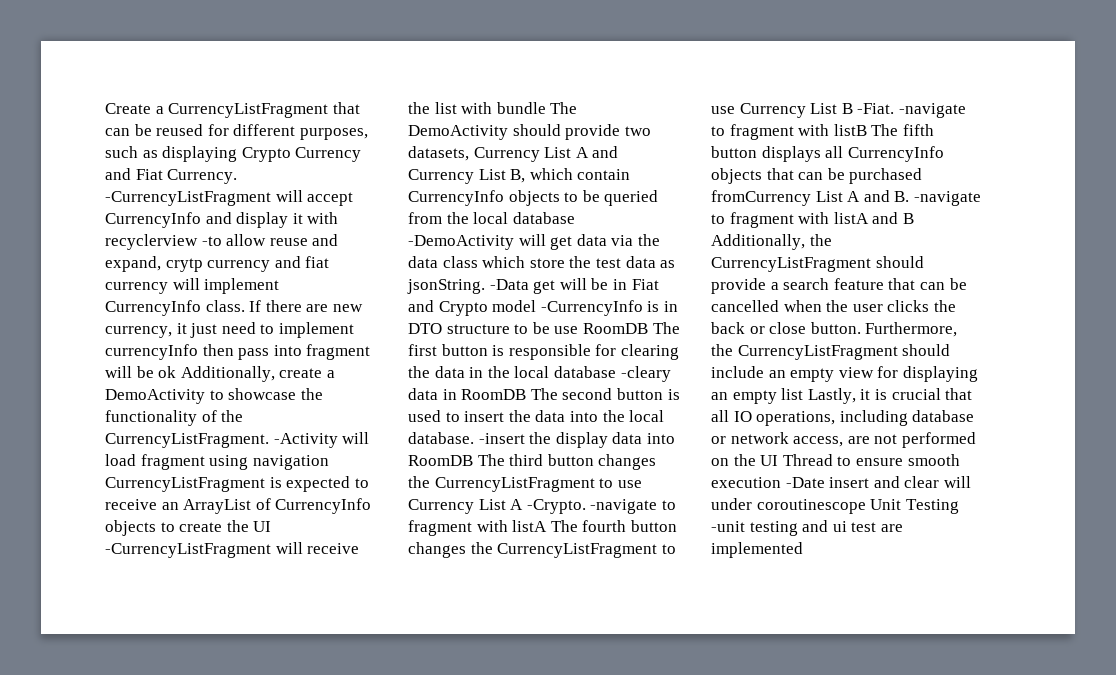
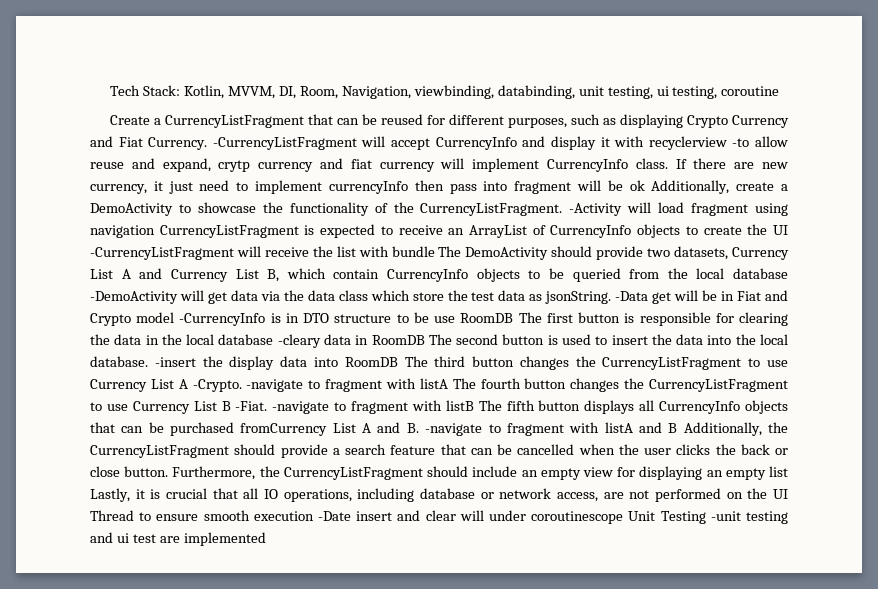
+ Tech Stack: Kotlin, MVVM, DI, Room, Navigation, viewbinding, databinding, unit testing, ui testing, coroutine

